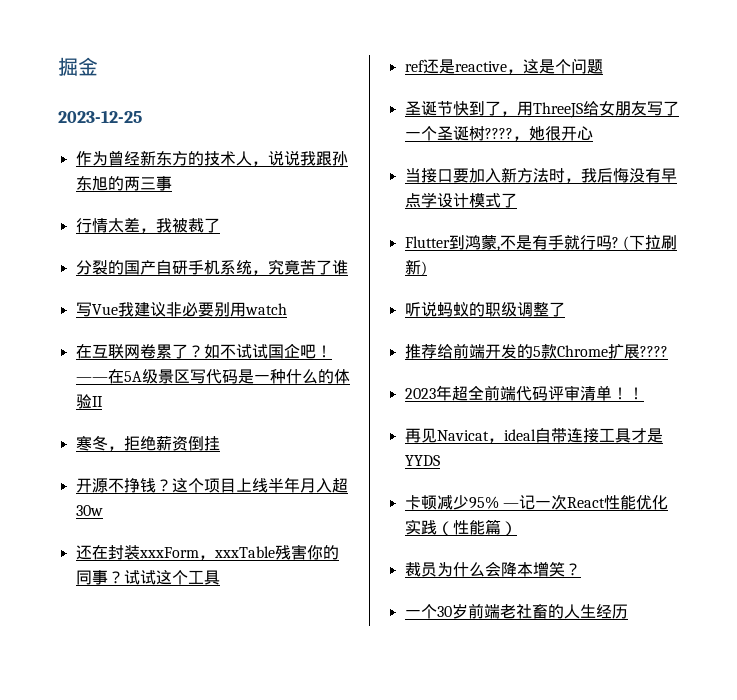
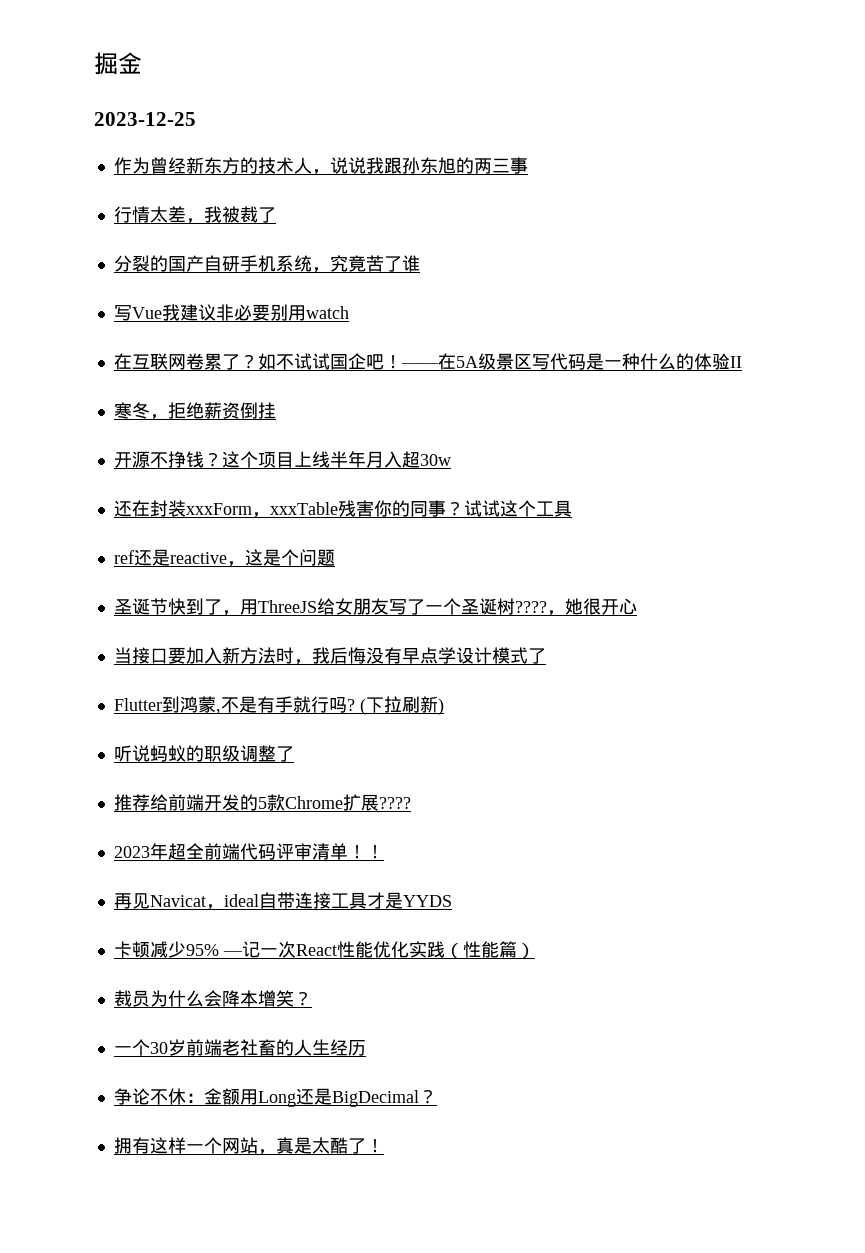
+ 争论不休：金额用Long还是BigDecimal？
+ 拥有这样一个网站，真是太酷了！

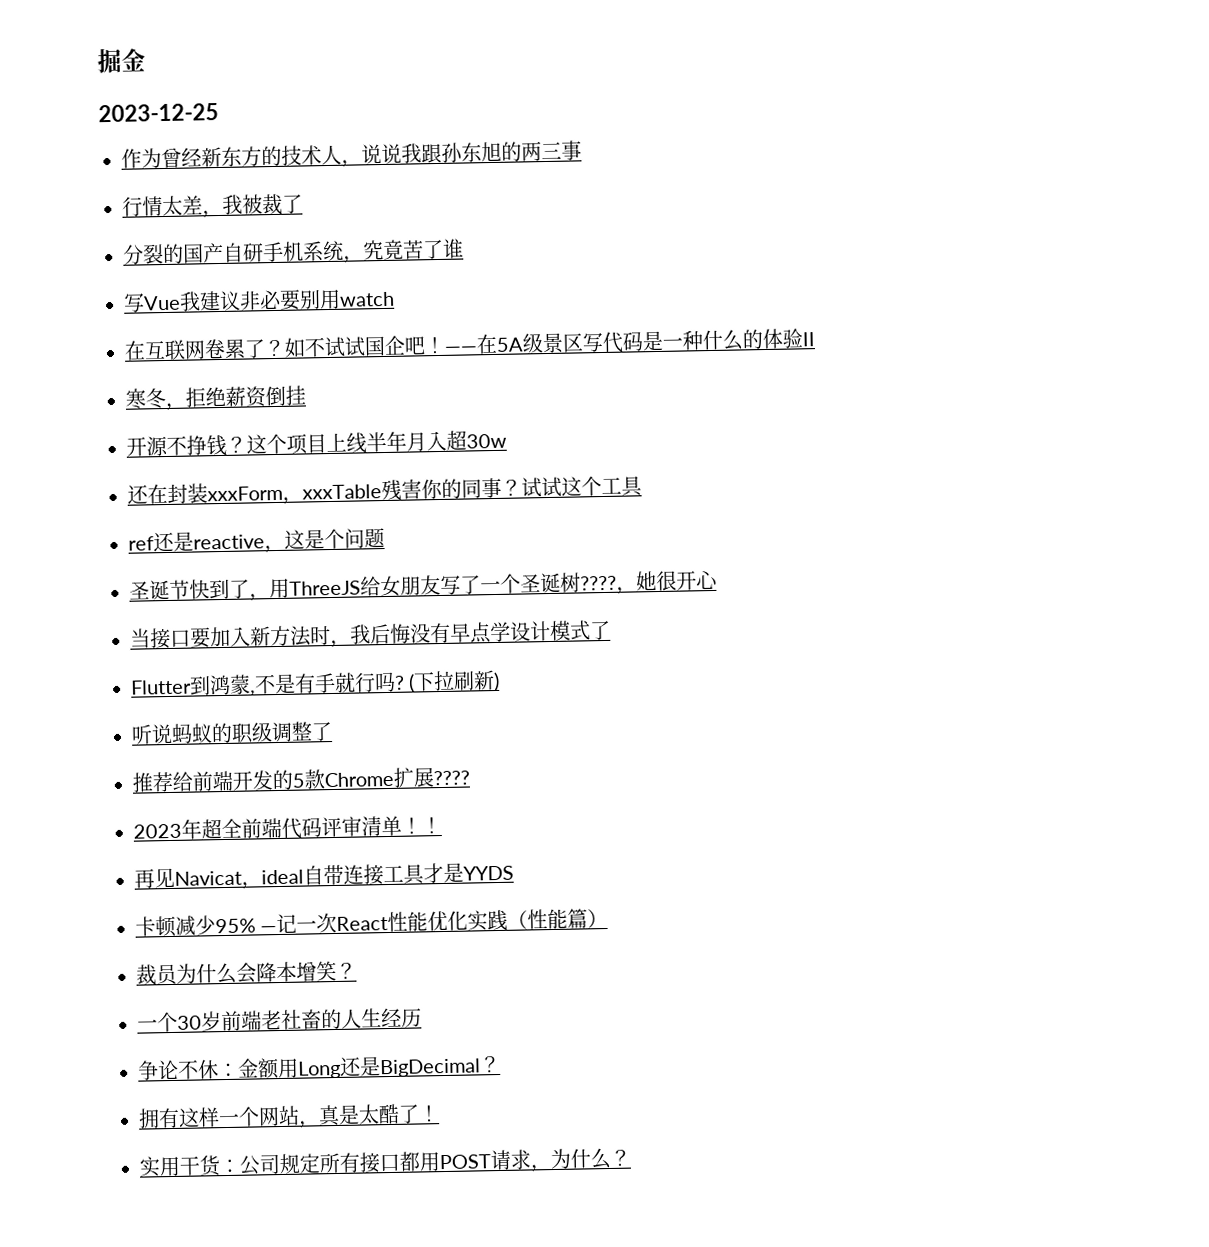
+ 实用干货：公司规定所有接口都用POST请求，为什么？

